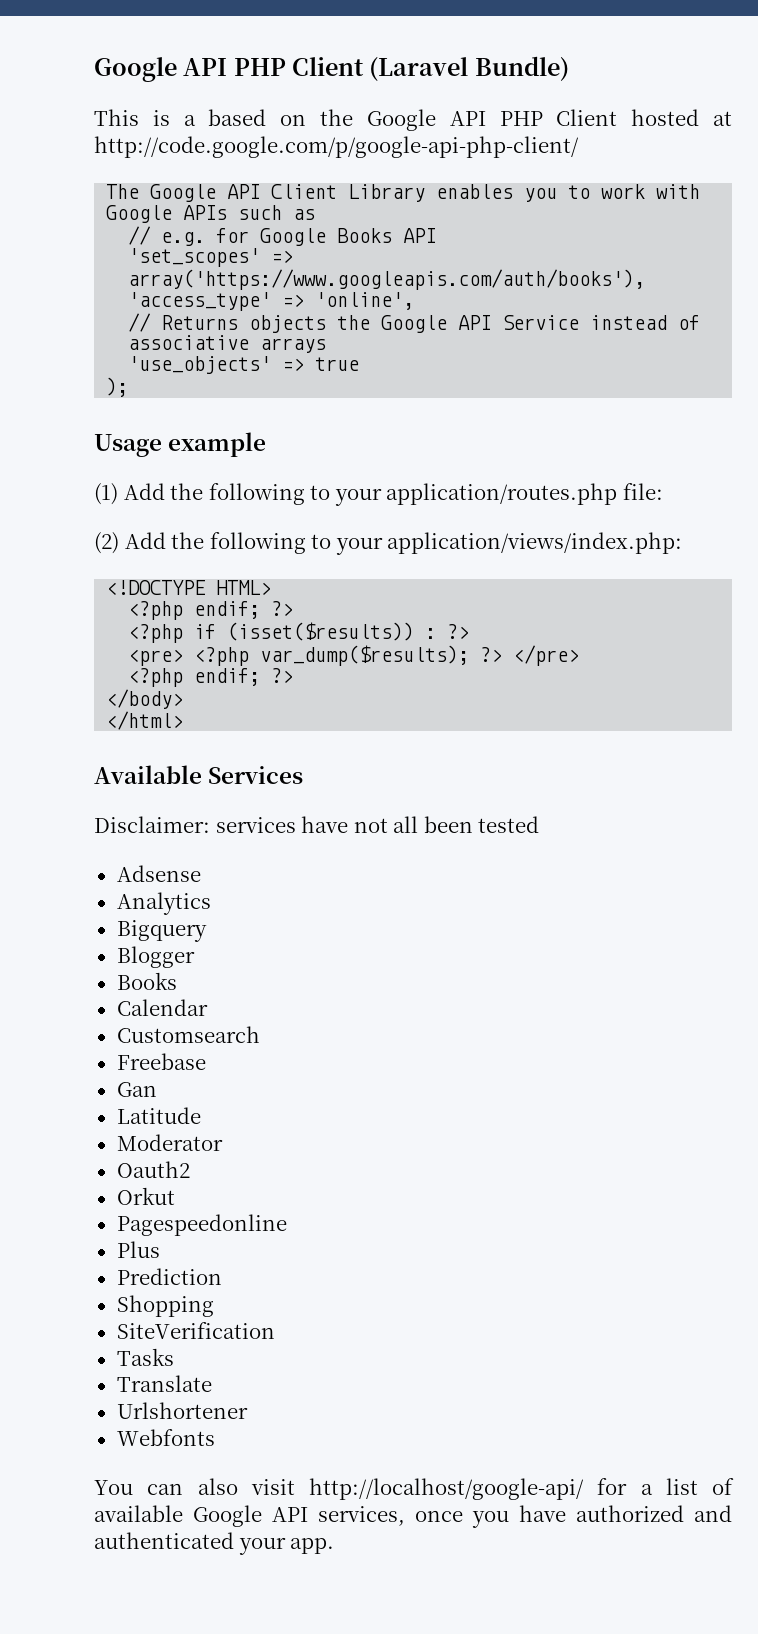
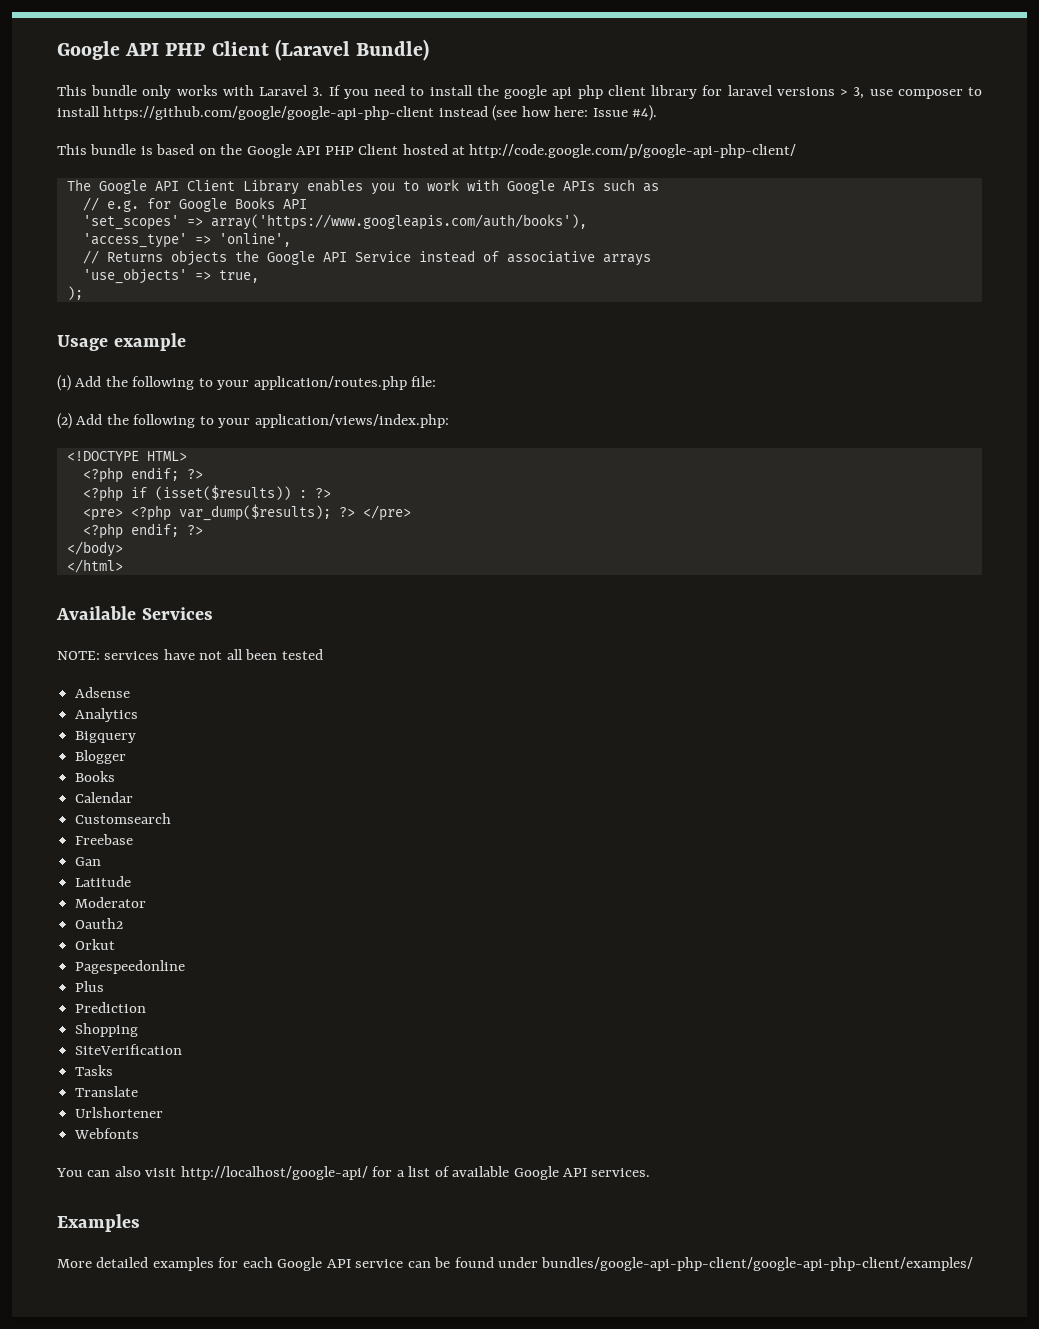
- This is a based on the Google API PHP Client hosted at http://code.google.com/p/google-api-php-client/
+ This bundle only works with Laravel 3. If you need to install the google api php client library for laravel versions > 3, use composer to install https://github.com/google/google-api-php-client instead (see how here: Issue #4).
+ This bundle is based on the Google API PHP Client hosted at http://code.google.com/p/google-api-php-client/
- 'use_objects' => true
+ 'use_objects' => true,
- Disclaimer: services have not all been tested
+ NOTE: services have not all been tested
- You can also visit http://localhost/google-api/ for a list of available Google API services, once you have authorized and authenticated your app.
+ You can also visit http://localhost/google-api/ for a list of available Google API services.
+ Examples
+ More detailed examples for each Google API service can be found under bundles/google-api-php-client/google-api-php-client/examples/

